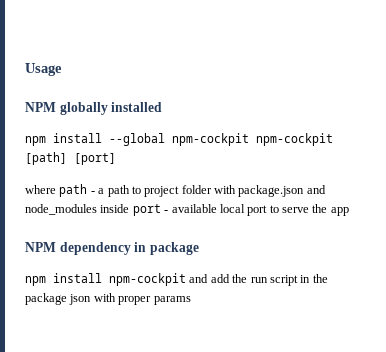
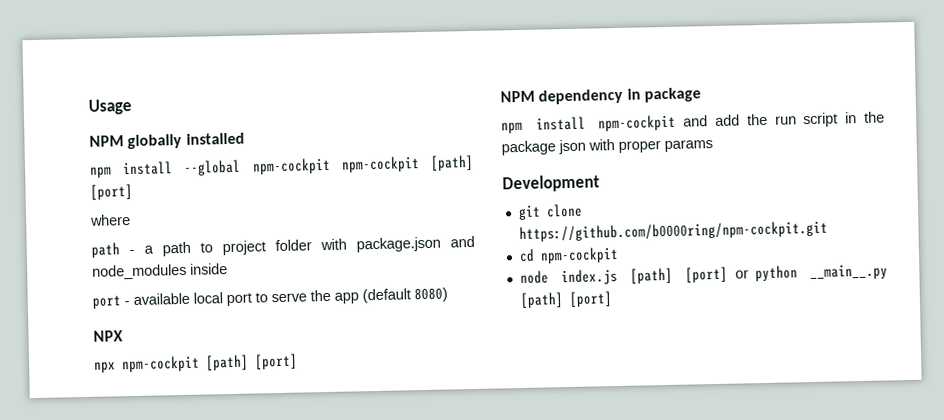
- where path - a path to project folder with package.json and node_modules inside port - available local port to serve the app
+ where
+ path - a path to project folder with package.json and node_modules inside
+ port - available local port to serve the app (default 8080)
+ NPX
+ npx npm-cockpit [path] [port]
+ Development
+ git clone https://github.com/b0000ring/npm-cockpit.git
+ cd npm-cockpit
+ node index.js [path] [port] or python __main__.py [path] [port]

